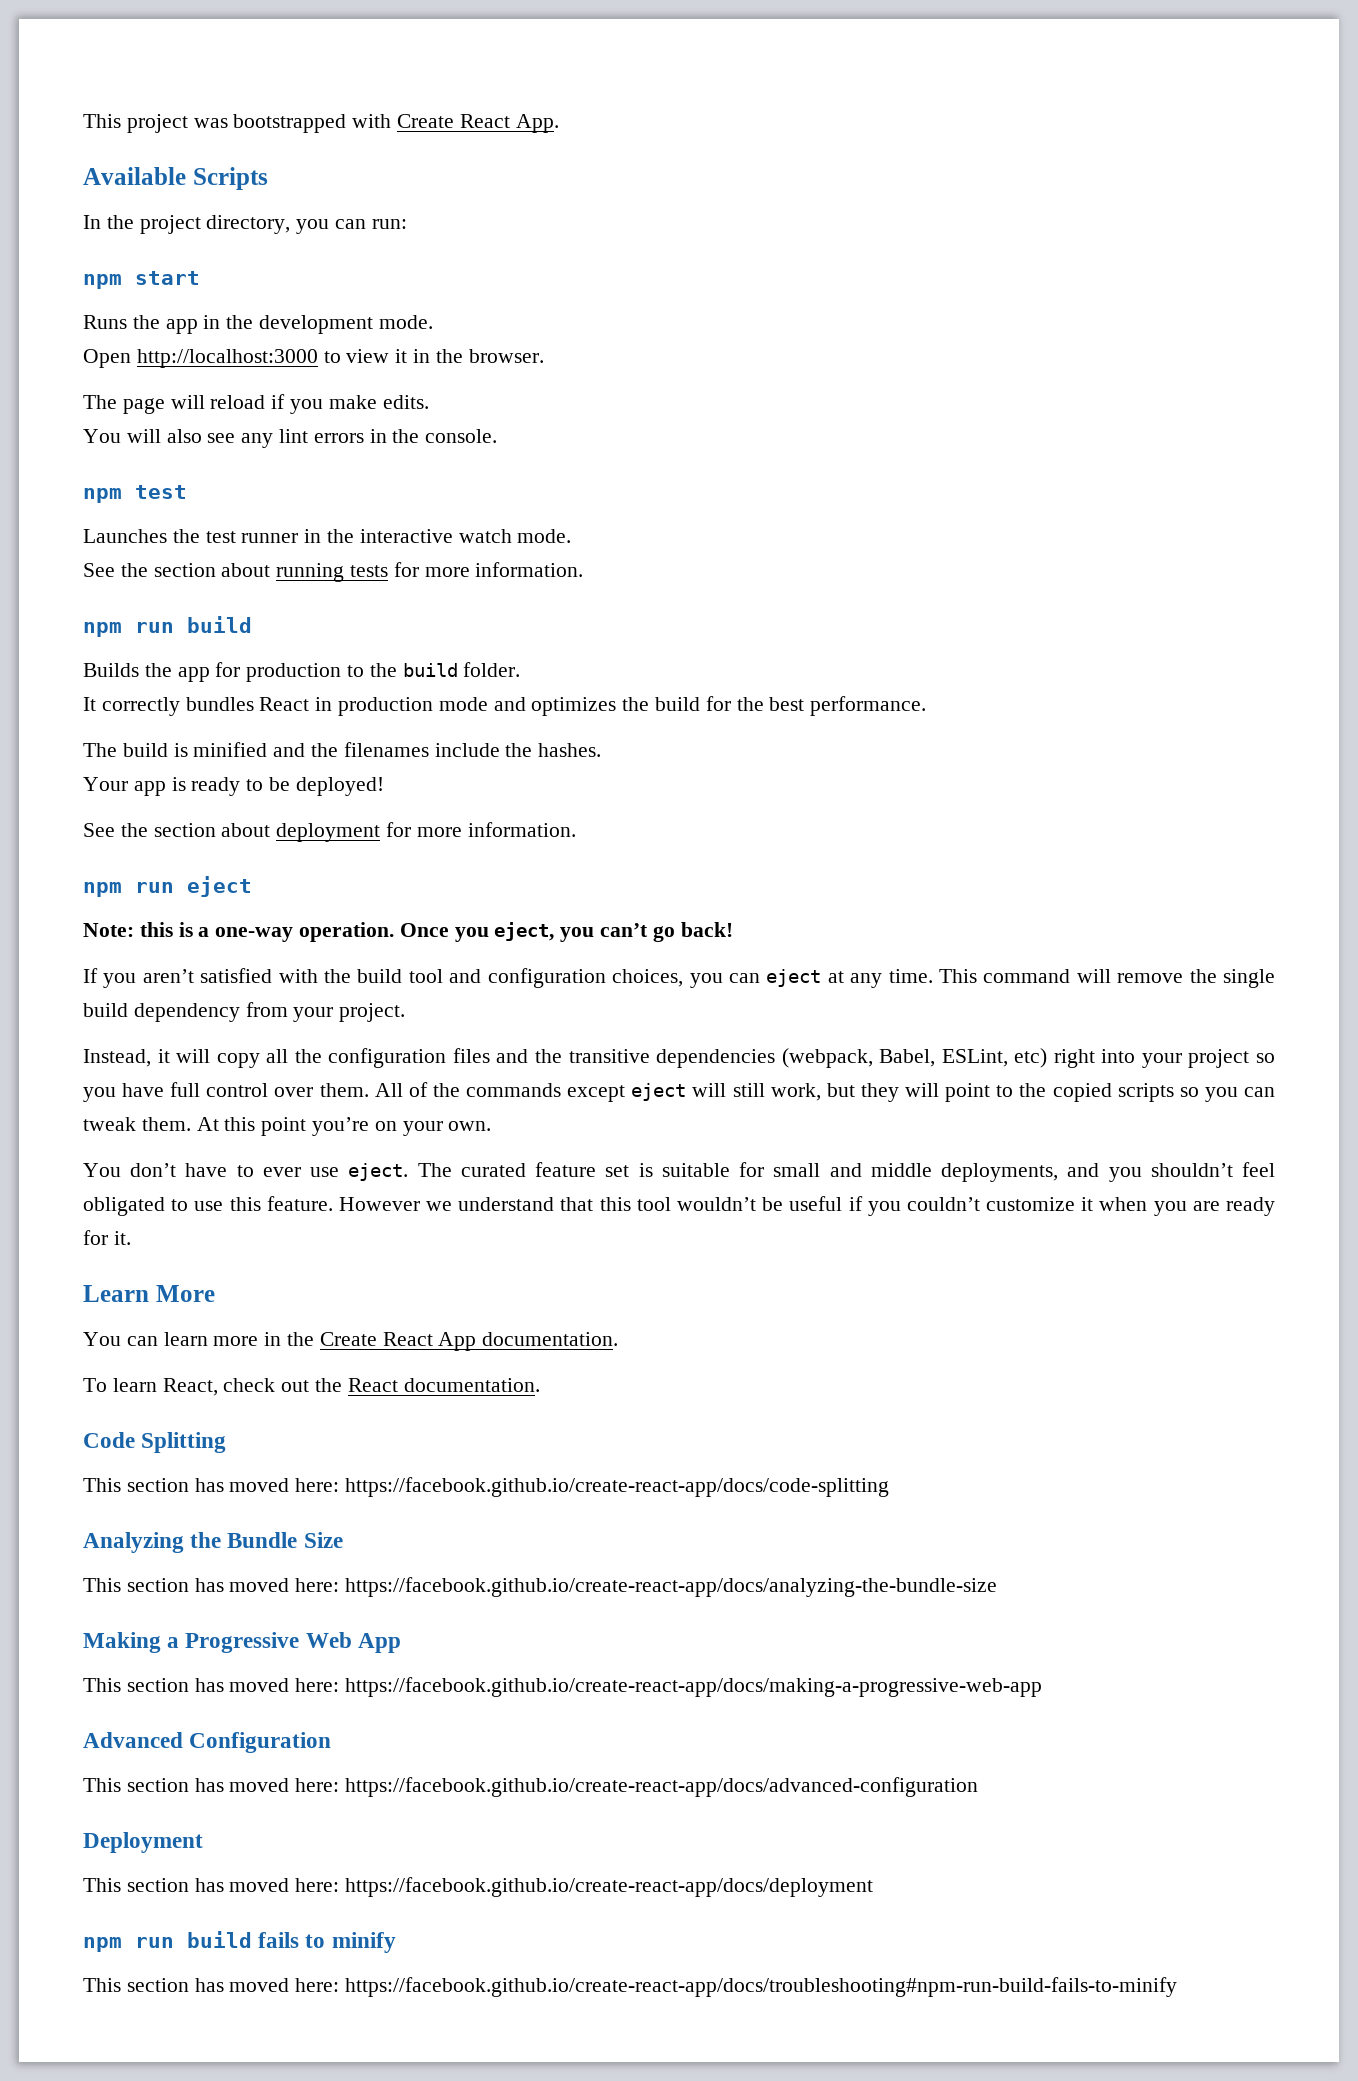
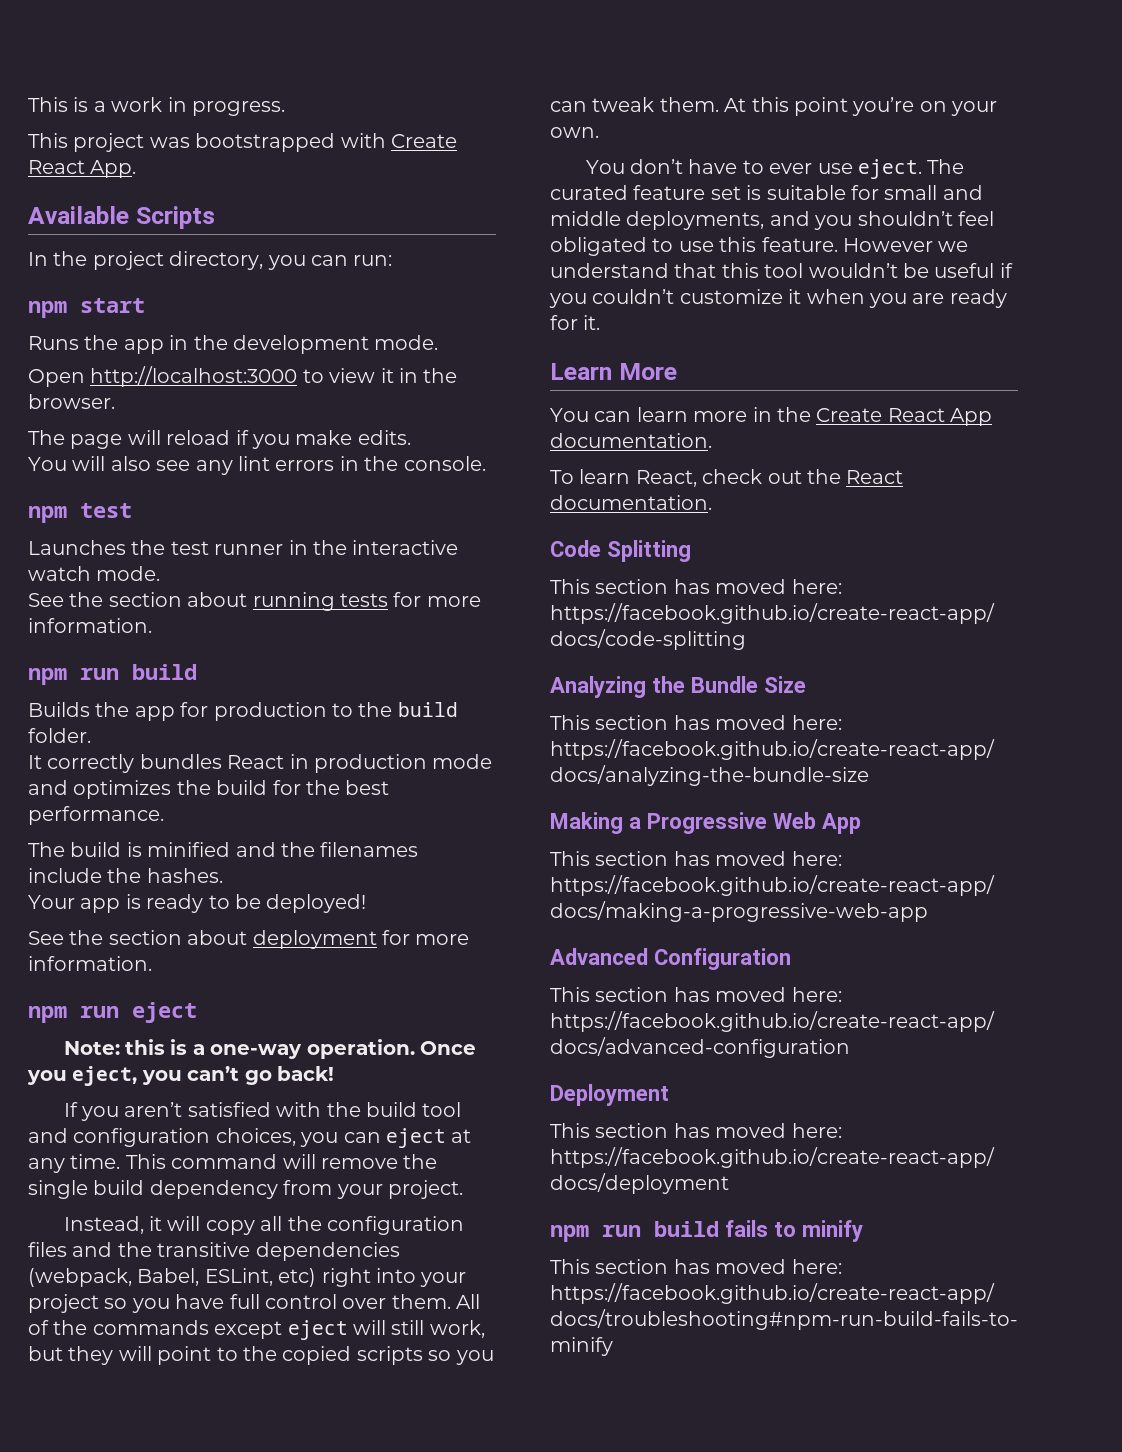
+ This is a work in progress.

